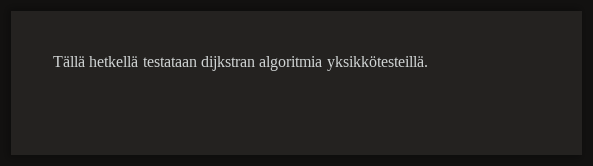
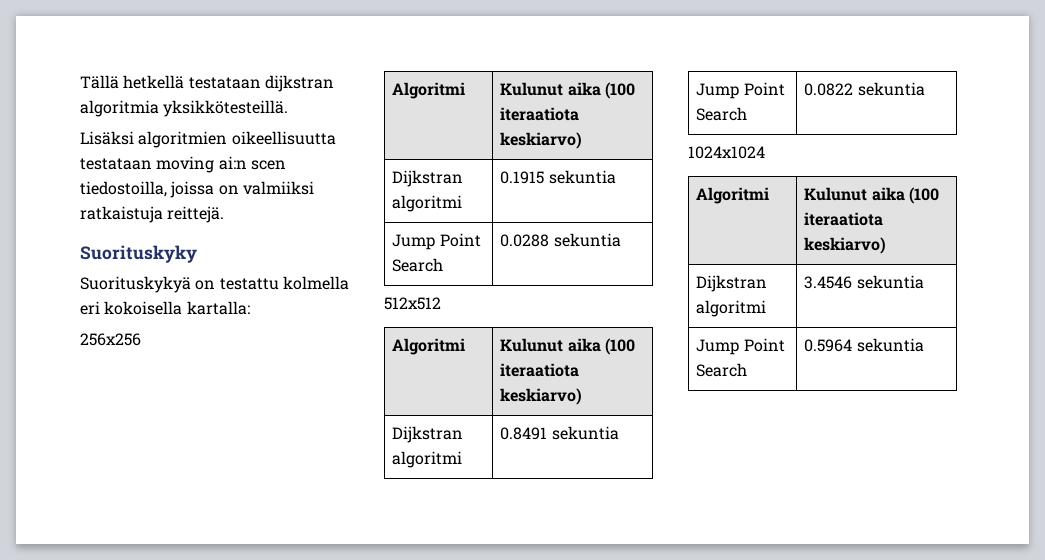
+ Lisäksi algoritmien oikeellisuutta testataan moving ai:n scen tiedostoilla, joissa on valmiiksi ratkaistuja reittejä.
+ Suorituskyky
+ Suorituskykyä on testattu kolmella eri kokoisella kartalla:
+ 256x256
+ Algoritmi | Kulunut aika (100 iteraatiota keskiarvo)
+ Dijkstran algoritmi | 0.1915 sekuntia
+ Jump Point Search | 0.0288 sekuntia
+ 512x512
+ Algoritmi | Kulunut aika (100 iteraatiota keskiarvo)
+ Dijkstran algoritmi | 0.8491 sekuntia
+ Jump Point Search | 0.0822 sekuntia
+ 1024x1024
+ Algoritmi | Kulunut aika (100 iteraatiota keskiarvo)
+ Dijkstran algoritmi | 3.4546 sekuntia
+ Jump Point Search | 0.5964 sekuntia

